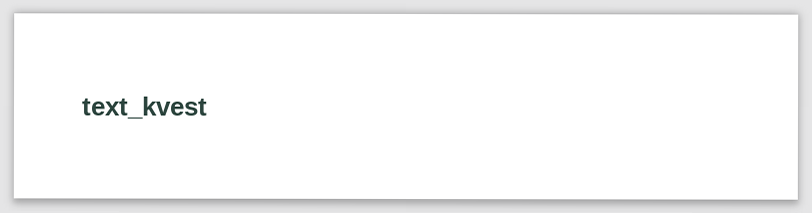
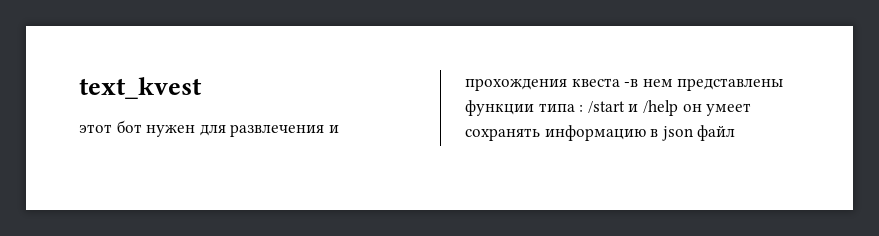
+ этот бот нужен для развлечения и прохождения квеста -в нем представлены функции типа : /start и /help он умеет сохранять информацию в json файл

